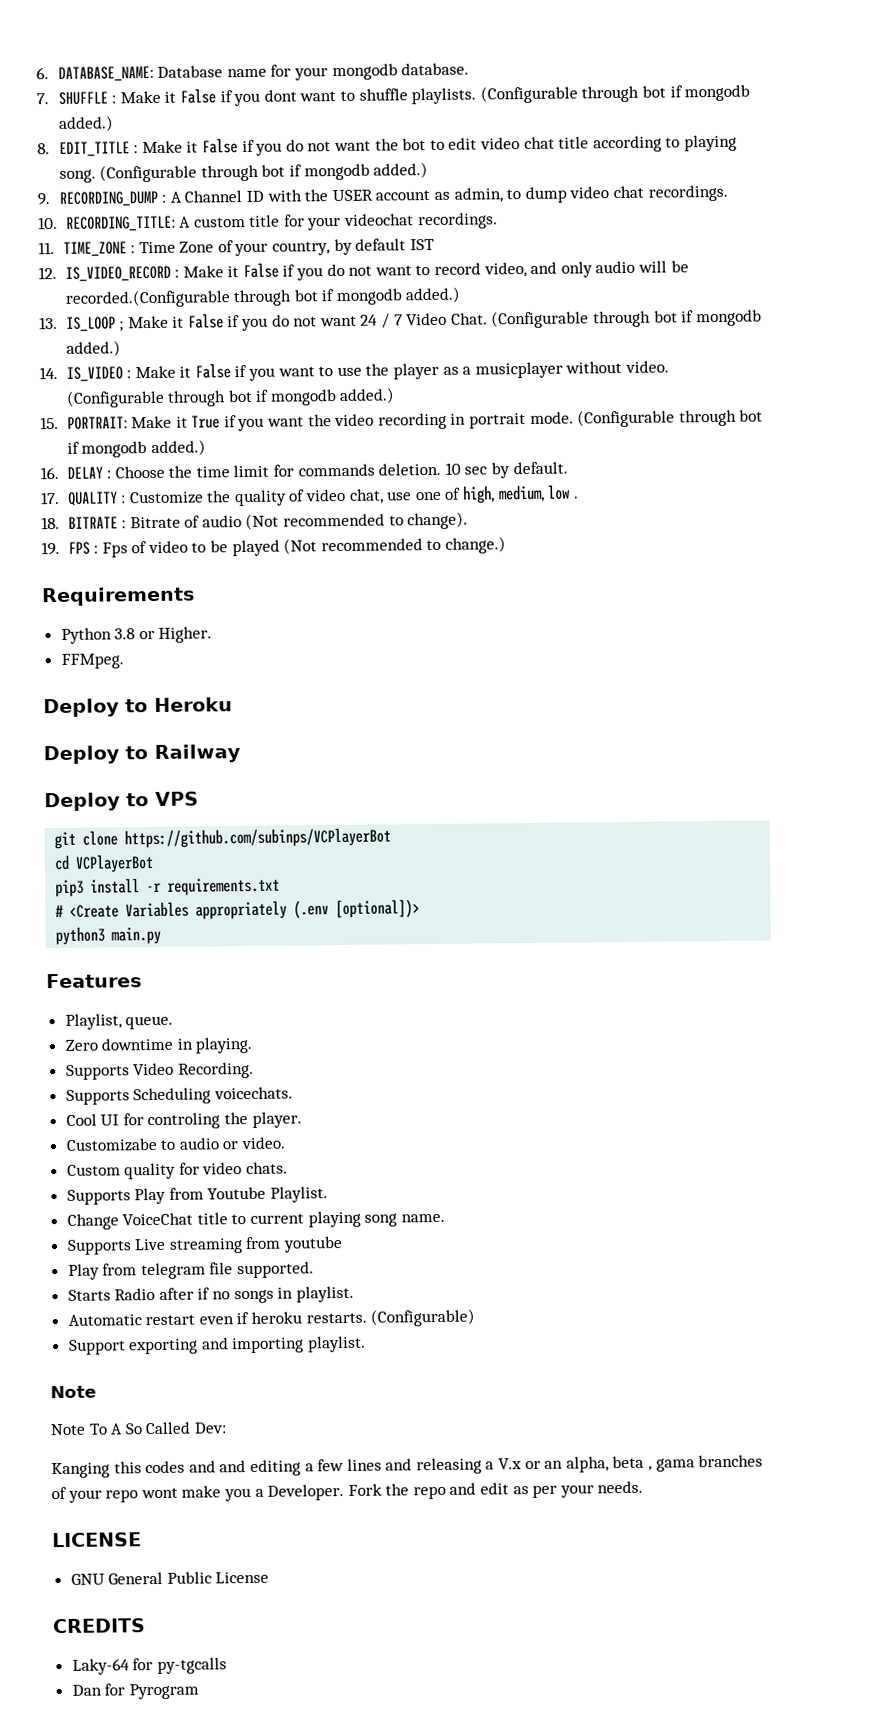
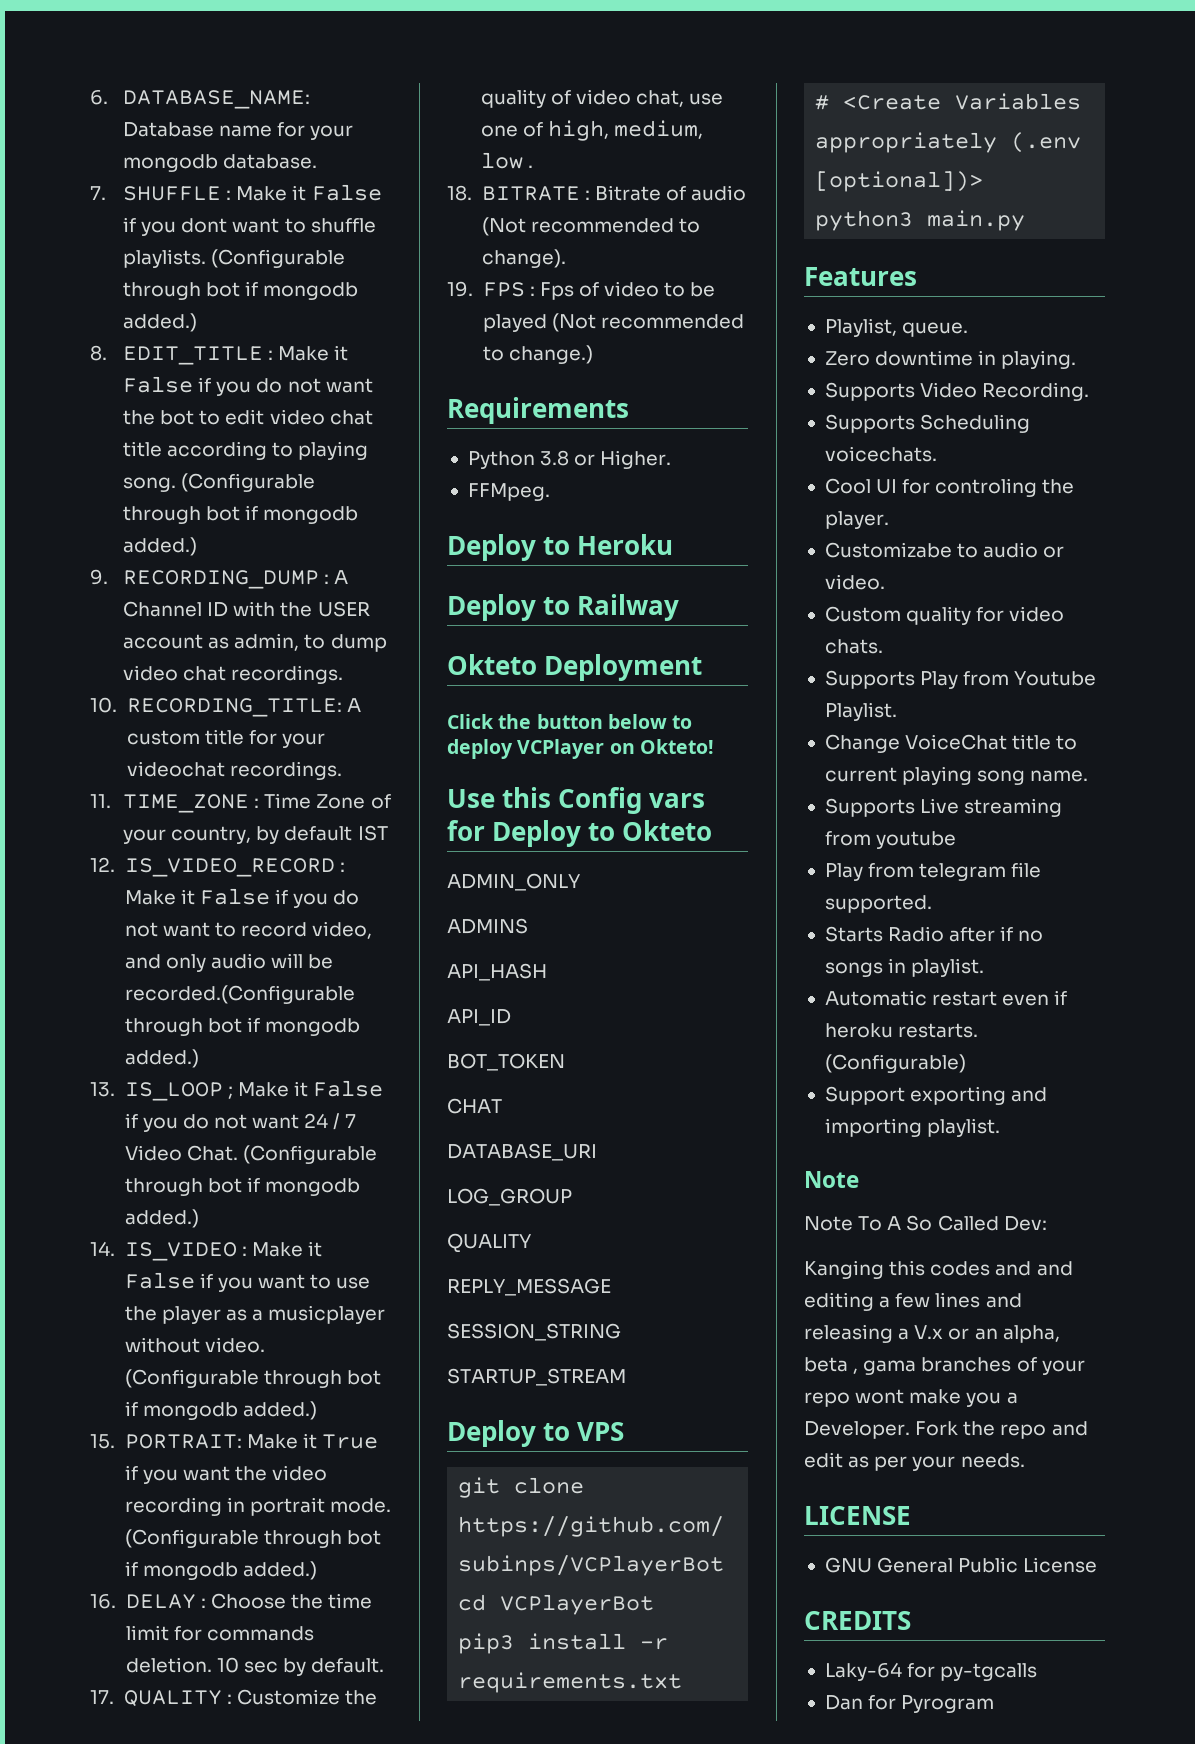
+ Okteto Deployment
+ Click the button below to deploy VCPlayer on Okteto!
+ Use this Config vars for Deploy to Okteto
+ ADMIN_ONLY
+ ADMINS
+ API_HASH
+ API_ID
+ BOT_TOKEN
+ CHAT
+ DATABASE_URI
+ LOG_GROUP
+ QUALITY
+ REPLY_MESSAGE
+ SESSION_STRING
+ STARTUP_STREAM

